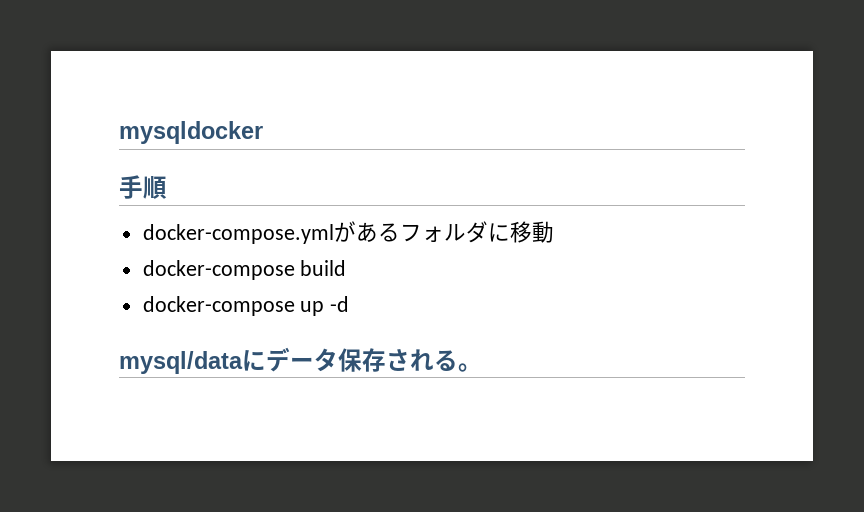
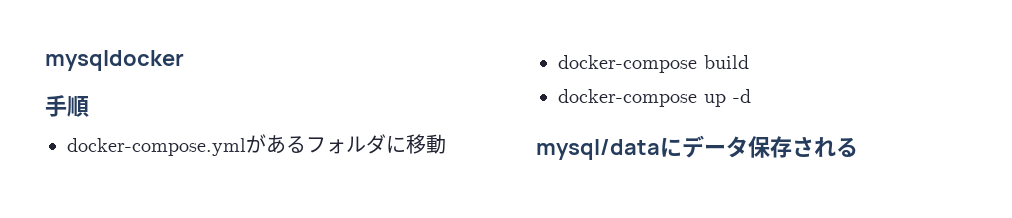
- mysql/dataにデータ保存される。
+ mysql/dataにデータ保存される

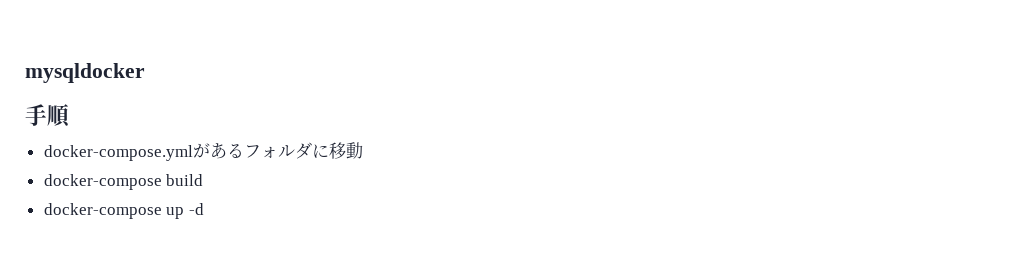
- mysql/dataにデータ保存される

